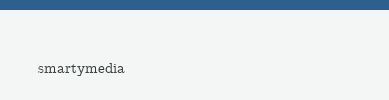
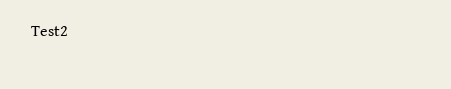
- smartymedia
+ Test2

